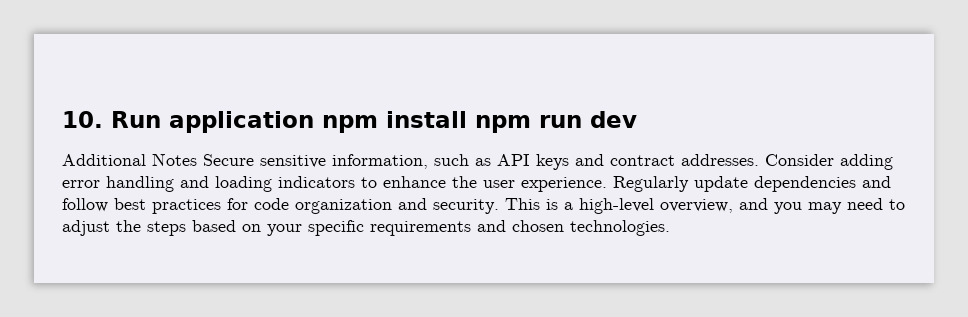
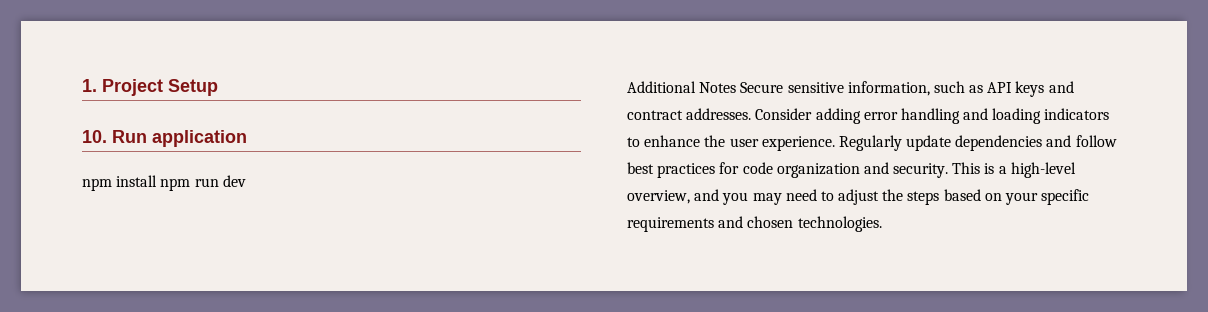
+ 1. Project Setup
- 10. Run application npm install npm run dev
+ 10. Run application
+ npm install npm run dev

